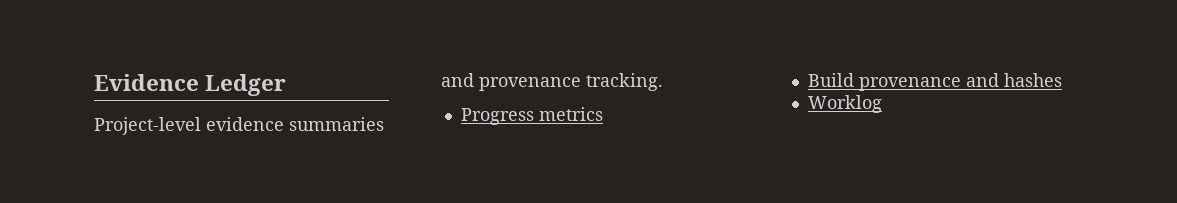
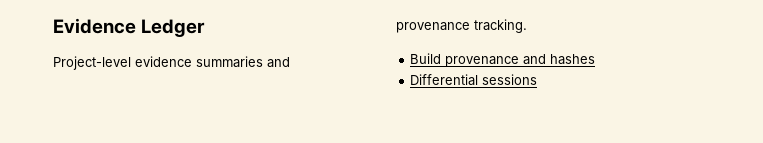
- Progress metrics
- Worklog
+ Differential sessions

